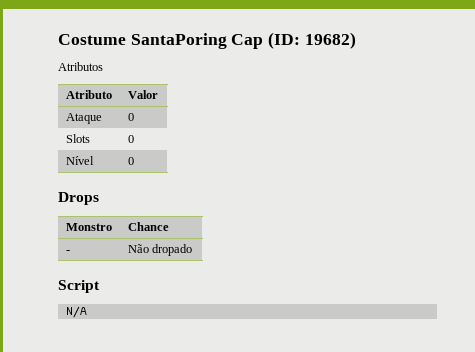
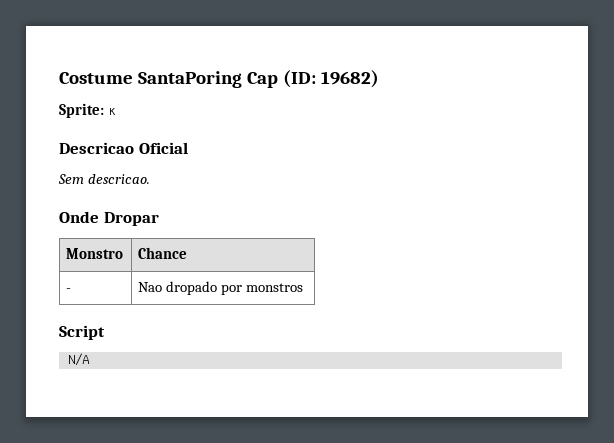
- Atributos
- Atributo | Valor
- Ataque | 0
- Slots | 0
- Nível | 0
- Drops
+ Sprite: ĸ
+ Descricao Oficial
+ Sem descricao.
+ Onde Dropar
- - | Não dropado
+ - | Nao dropado por monstros

